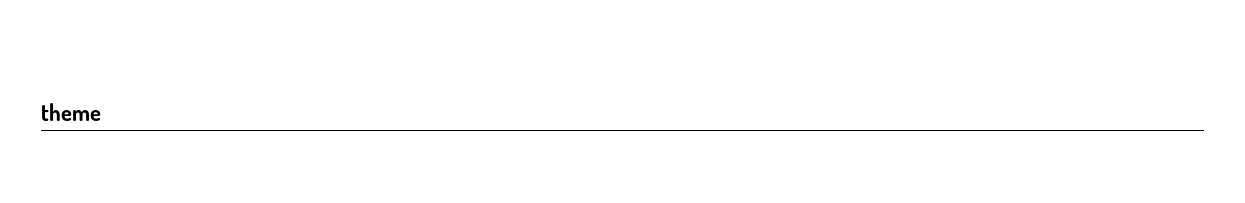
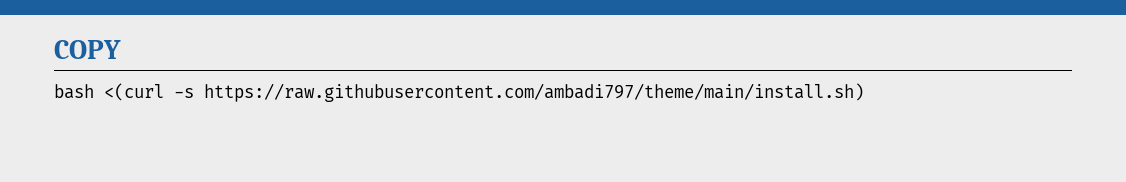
- theme
+ COPY
+ bash <(curl -s https://raw.githubusercontent.com/ambadi797/theme/main/install.sh)

